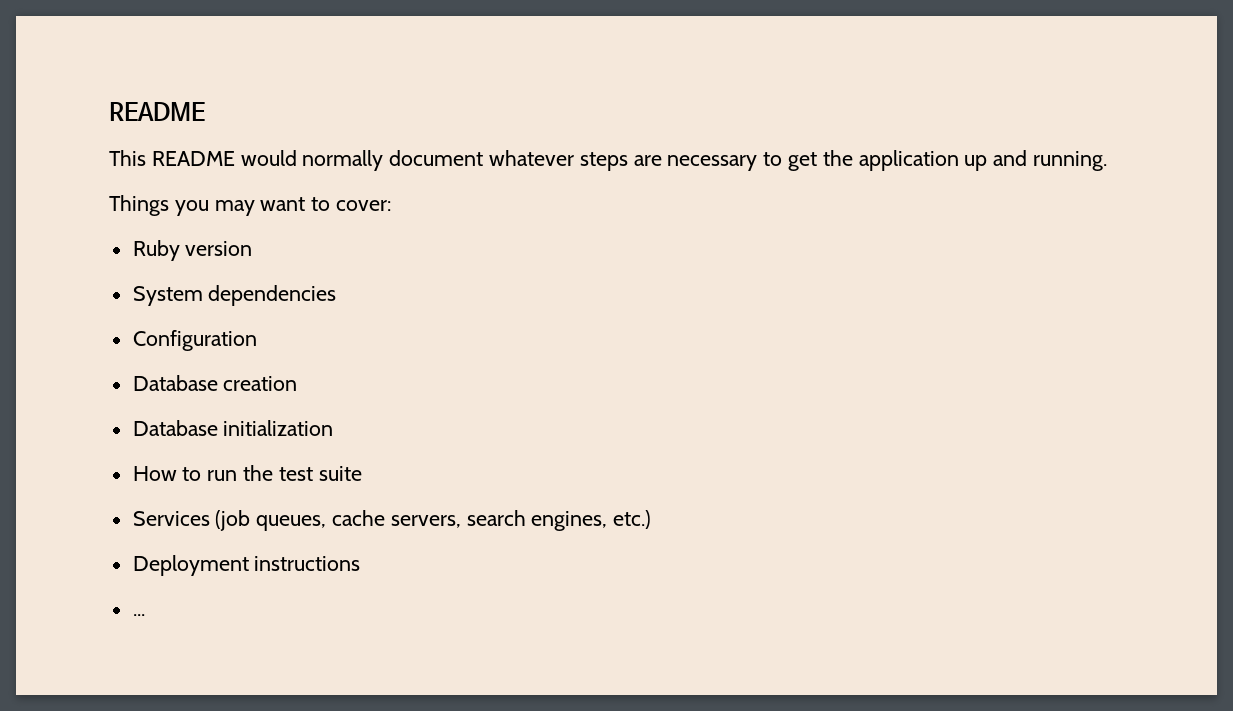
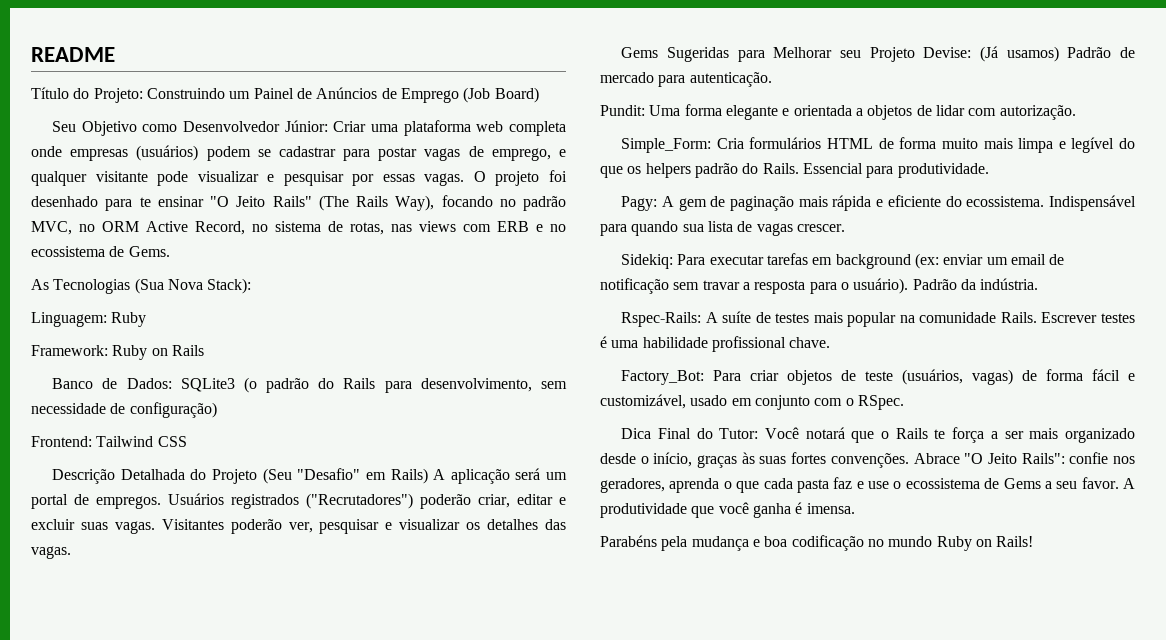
- This README would normally document whatever steps are necessary to get the application up and running.
- Things you may want to cover:
- Ruby version
- System dependencies
- Configuration
- Database creation
- Database initialization
- How to run the test suite
- Services (job queues, cache servers, search engines, etc.)
- Deployment instructions
- ...
+ Título do Projeto: Construindo um Painel de Anúncios de Emprego (Job Board)
+ Seu Objetivo como Desenvolvedor Júnior: Criar uma plataforma web completa onde empresas (usuários) podem se cadastrar para postar vagas de emprego, e qualquer visitante pode visualizar e pesquisar por essas vagas. O projeto foi desenhado para te ensinar "O Jeito Rails" (The Rails Way), focando no padrão MVC, no ORM Active Record, no sistema de rotas, nas views com ERB e no ecossistema de Gems.
+ As Tecnologias (Sua Nova Stack):
+ Linguagem: Ruby
+ Framework: Ruby on Rails
+ Banco de Dados: SQLite3 (o padrão do Rails para desenvolvimento, sem necessidade de configuração)
+ Frontend: Tailwind CSS
+ Descrição Detalhada do Projeto (Seu "Desafio" em Rails) A aplicação será um portal de empregos. Usuários registrados ("Recrutadores") poderão criar, editar e excluir suas vagas. Visitantes poderão ver, pesquisar e visualizar os detalhes das vagas.
+ Gems Sugeridas para Melhorar seu Projeto Devise: (Já usamos) Padrão de mercado para autenticação.
+ Pundit: Uma forma elegante e orientada a objetos de lidar com autorização.
+ Simple_Form: Cria formulários HTML de forma muito mais limpa e legível do que os helpers padrão do Rails. Essencial para produtividade.
+ Pagy: A gem de paginação mais rápida e eficiente do ecossistema. Indispensável para quando sua lista de vagas crescer.
+ Sidekiq: Para executar tarefas em background (ex: enviar um email de notificação sem travar a resposta para o usuário). Padrão da indústria.
+ Rspec-Rails: A suíte de testes mais popular na comunidade Rails. Escrever testes é uma habilidade profissional chave.
+ Factory_Bot: Para criar objetos de teste (usuários, vagas) de forma fácil e customizável, usado em conjunto com o RSpec.
+ Dica Final do Tutor: Você notará que o Rails te força a ser mais organizado desde o início, graças às suas fortes convenções. Abrace "O Jeito Rails": confie nos geradores, aprenda o que cada pasta faz e use o ecossistema de Gems a seu favor. A produtividade que você ganha é imensa.
+ Parabéns pela mudança e boa codificação no mundo Ruby on Rails!

